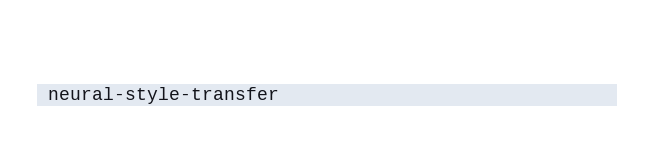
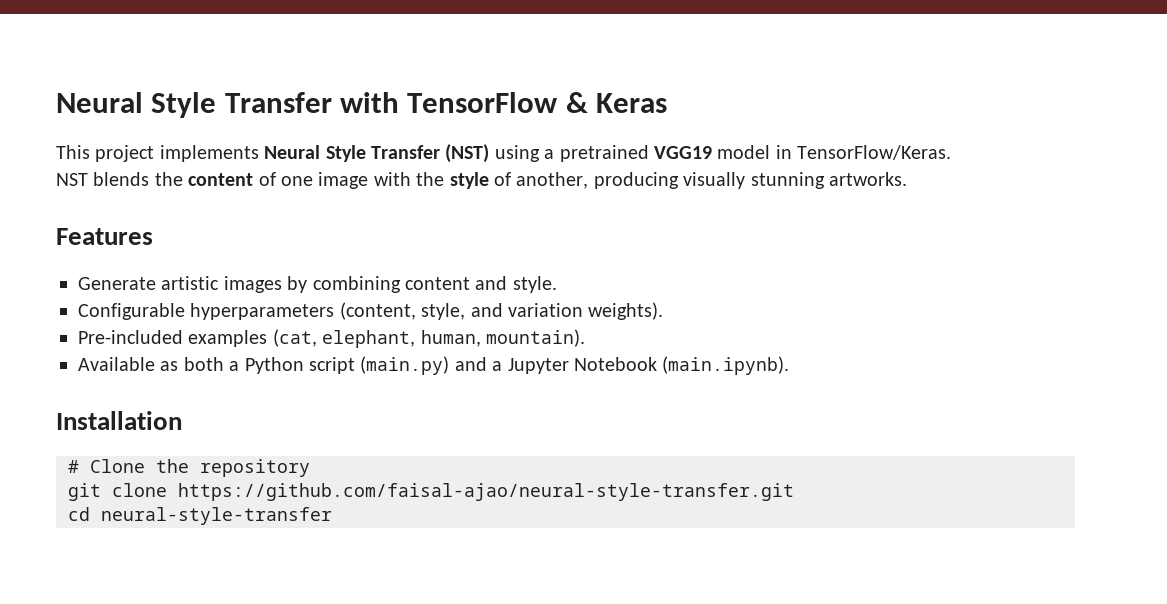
- neural-style-transfer
+ Neural Style Transfer with TensorFlow & Keras
+ This project implements Neural Style Transfer (NST) using a pretrained VGG19 model in TensorFlow/Keras.
+ NST blends the content of one image with the style of another, producing visually stunning artworks.
+ Features
+ Generate artistic images by combining content and style.
+ Configurable hyperparameters (content, style, and variation weights).
+ Pre-included examples (cat, elephant, human, mountain).
+ Available as both a Python script (main.py) and a Jupyter Notebook (main.ipynb).
+ Installation
+ # Clone the repository
+ git clone https://github.com/faisal-ajao/neural-style-transfer.git
+ cd neural-style-transfer

